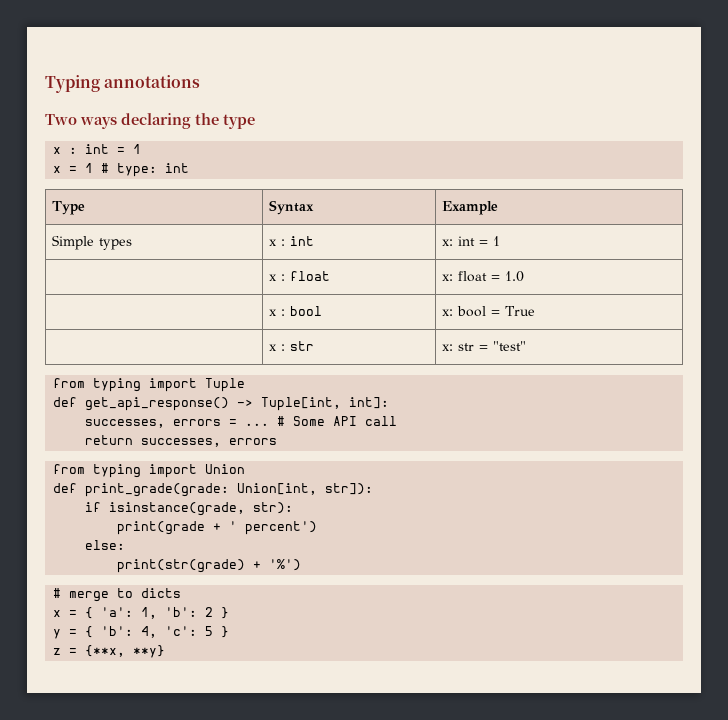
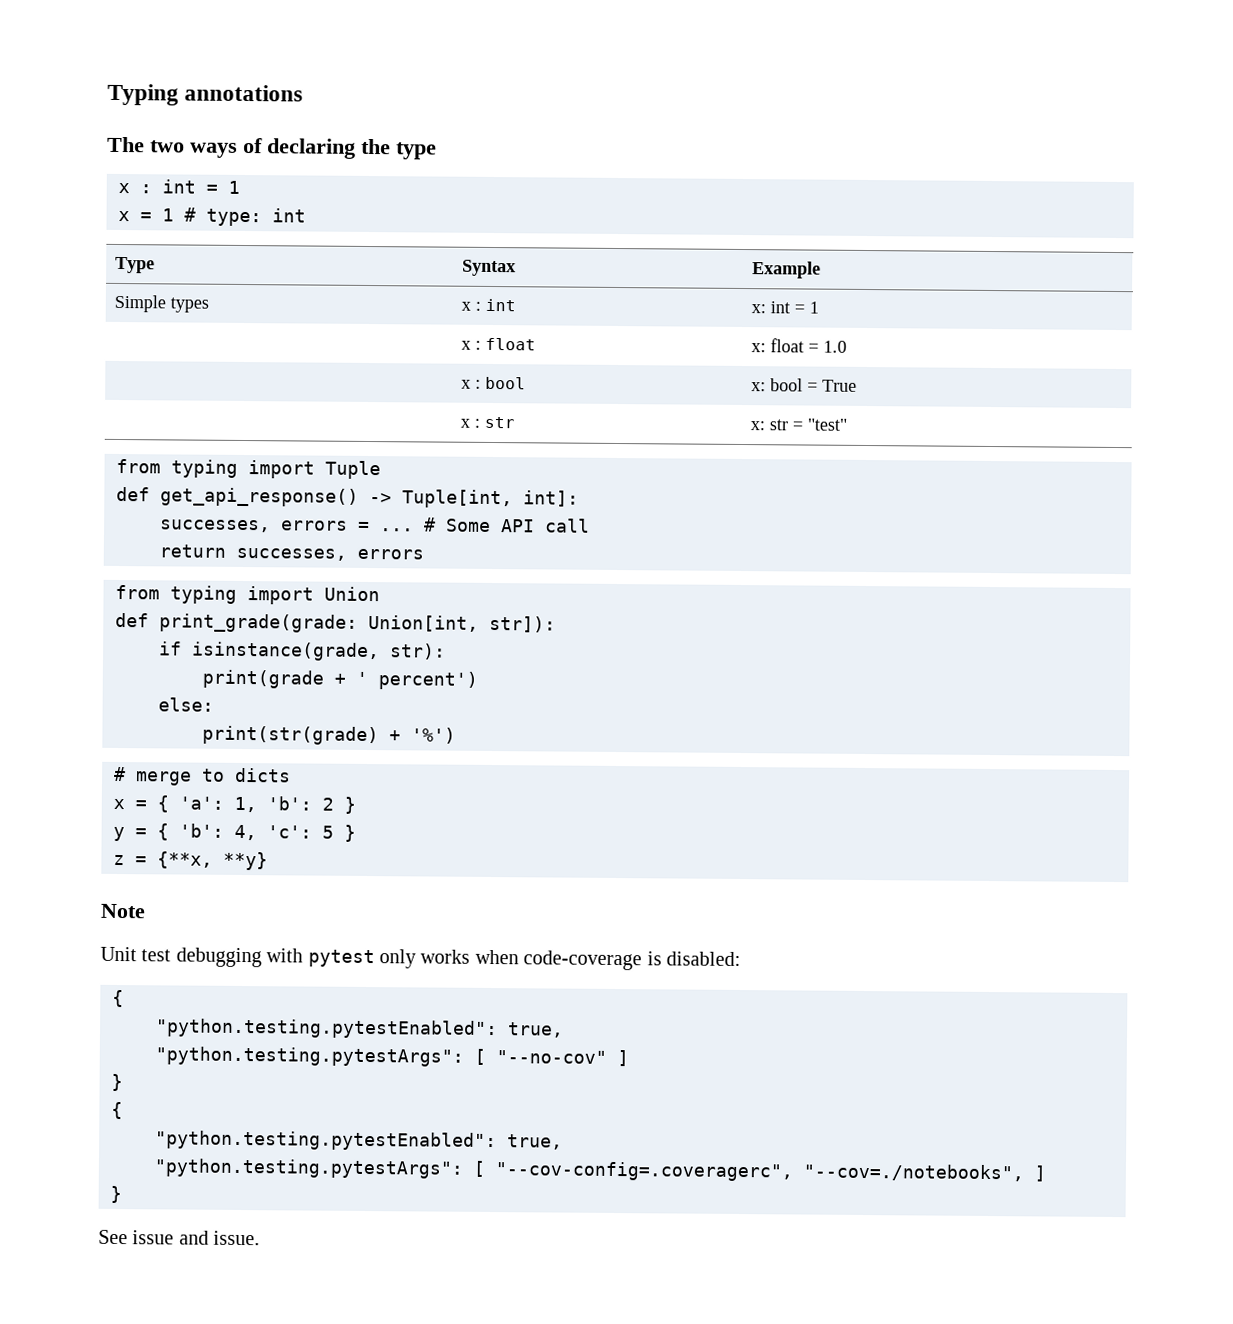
- Two ways declaring the type
+ The two ways of declaring the type
+ Note
+ Unit test debugging with pytest only works when code-coverage is disabled:
+ {
+ "python.testing.pytestEnabled": true,
+ "python.testing.pytestArgs": [ "--no-cov" ]
+ }
+ {
+ "python.testing.pytestEnabled": true,
+ "python.testing.pytestArgs": [ "--cov-config=.coveragerc", "--cov=./notebooks", ]
+ }
+ See issue and issue.

